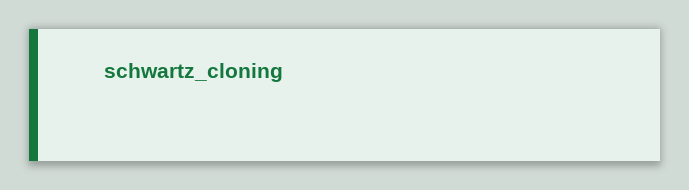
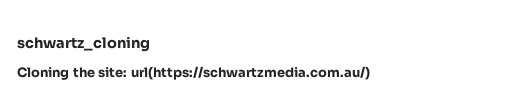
+ Cloning the site: url(https://schwartzmedia.com.au/)

